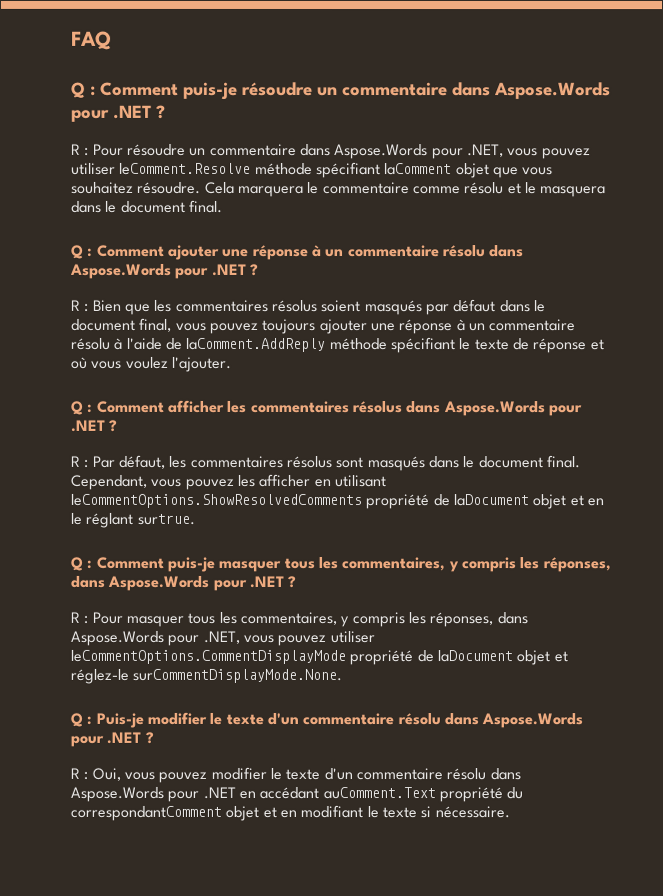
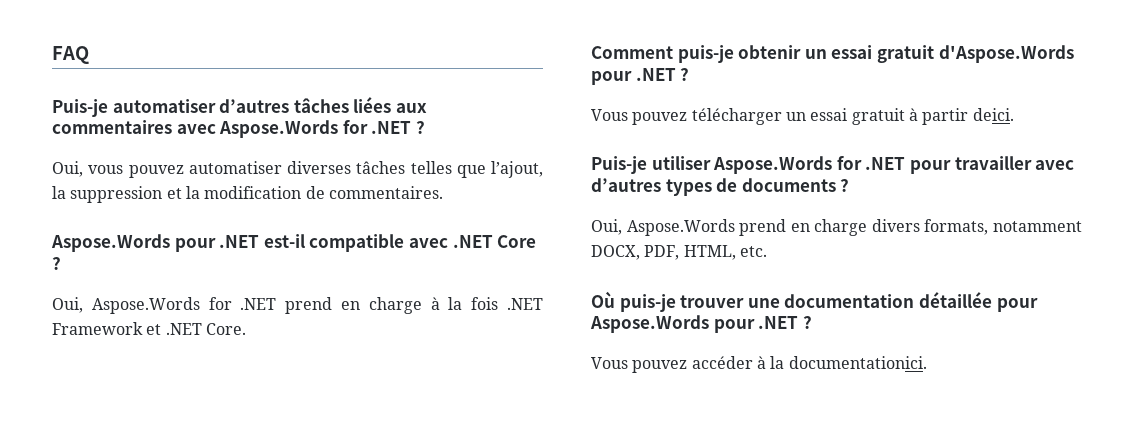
- Q : Comment puis-je résoudre un commentaire dans Aspose.Words pour .NET ?
- R : Pour résoudre un commentaire dans Aspose.Words pour .NET, vous pouvez utiliser leComment.Resolve méthode spécifiant laComment objet que vous souhaitez résoudre. Cela marquera le commentaire comme résolu et le masquera dans le document final.
- Q : Comment ajouter une réponse à un commentaire résolu dans Aspose.Words pour .NET ?
- R : Bien que les commentaires résolus soient masqués par défaut dans le document final, vous pouvez toujours ajouter une réponse à un commentaire résolu à l'aide de laComment.AddReply méthode spécifiant le texte de réponse et où vous voulez l'ajouter.
- Q : Comment afficher les commentaires résolus dans Aspose.Words pour .NET ?
- R : Par défaut, les commentaires résolus sont masqués dans le document final. Cependant, vous pouvez les afficher en utilisant leCommentOptions.ShowResolvedComments propriété de laDocument objet et en le réglant surtrue.
- Q : Comment puis-je masquer tous les commentaires, y compris les réponses, dans Aspose.Words pour .NET ?
- R : Pour masquer tous les commentaires, y compris les réponses, dans Aspose.Words pour .NET, vous pouvez utiliser leCommentOptions.CommentDisplayMode propriété de laDocument objet et réglez-le surCommentDisplayMode.None.
- Q : Puis-je modifier le texte d'un commentaire résolu dans Aspose.Words pour .NET ?
- R : Oui, vous pouvez modifier le texte d'un commentaire résolu dans Aspose.Words pour .NET en accédant auComment.Text propriété du correspondantComment objet et en modifiant le texte si nécessaire.
+ Puis-je automatiser d’autres tâches liées aux commentaires avec Aspose.Words for .NET ?
+ Oui, vous pouvez automatiser diverses tâches telles que l’ajout, la suppression et la modification de commentaires.
+ Aspose.Words pour .NET est-il compatible avec .NET Core ?
+ Oui, Aspose.Words for .NET prend en charge à la fois .NET Framework et .NET Core.
+ Comment puis-je obtenir un essai gratuit d'Aspose.Words pour .NET ?
+ Vous pouvez télécharger un essai gratuit à partir deici.
+ Puis-je utiliser Aspose.Words for .NET pour travailler avec d’autres types de documents ?
+ Oui, Aspose.Words prend en charge divers formats, notamment DOCX, PDF, HTML, etc.
+ Où puis-je trouver une documentation détaillée pour Aspose.Words pour .NET ?
+ Vous pouvez accéder à la documentationici.

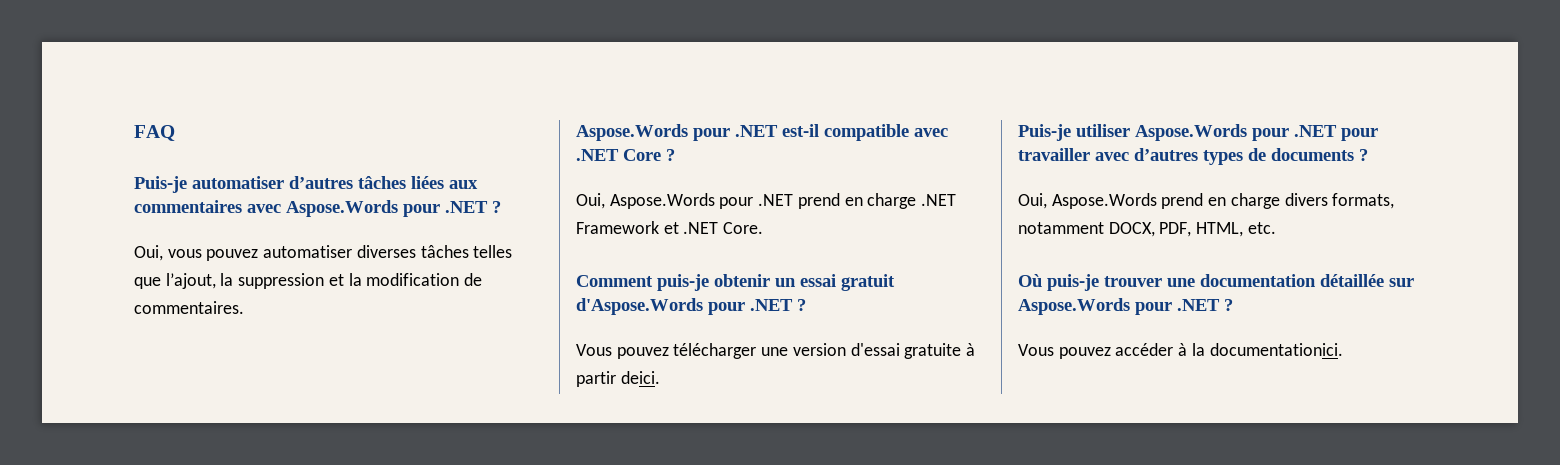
- Puis-je automatiser d’autres tâches liées aux commentaires avec Aspose.Words for .NET ?
+ Puis-je automatiser d’autres tâches liées aux commentaires avec Aspose.Words pour .NET ?
- Oui, Aspose.Words for .NET prend en charge à la fois .NET Framework et .NET Core.
+ Oui, Aspose.Words pour .NET prend en charge .NET Framework et .NET Core.
- Vous pouvez télécharger un essai gratuit à partir deici.
+ Vous pouvez télécharger une version d'essai gratuite à partir deici.
- Puis-je utiliser Aspose.Words for .NET pour travailler avec d’autres types de documents ?
+ Puis-je utiliser Aspose.Words pour .NET pour travailler avec d’autres types de documents ?
- Où puis-je trouver une documentation détaillée pour Aspose.Words pour .NET ?
+ Où puis-je trouver une documentation détaillée sur Aspose.Words pour .NET ?

